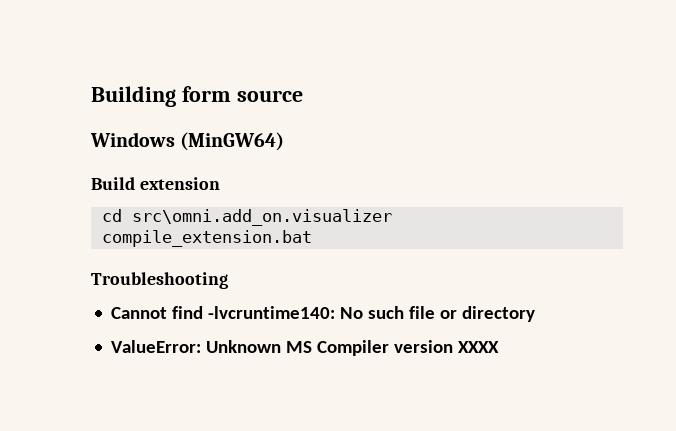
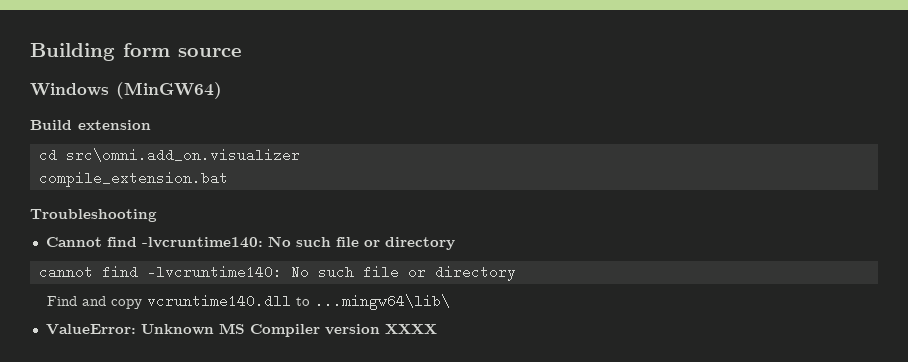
+ cannot find -lvcruntime140: No such file or directory
+ Find and copy vcruntime140.dll to ...mingw64\lib\

